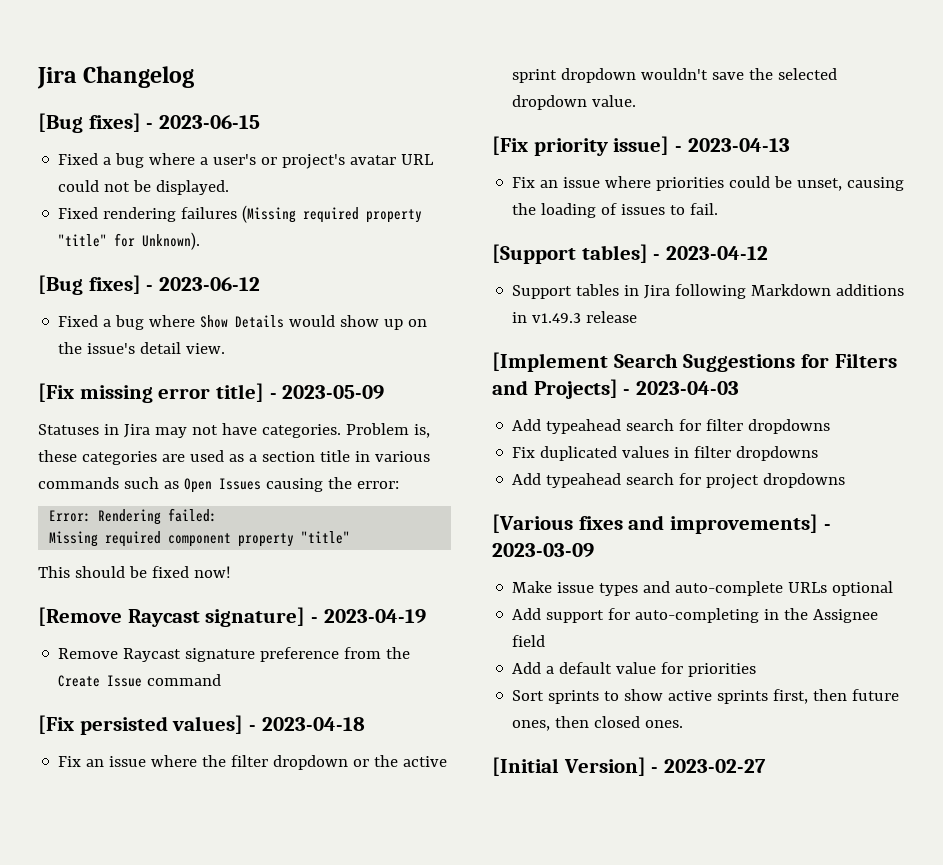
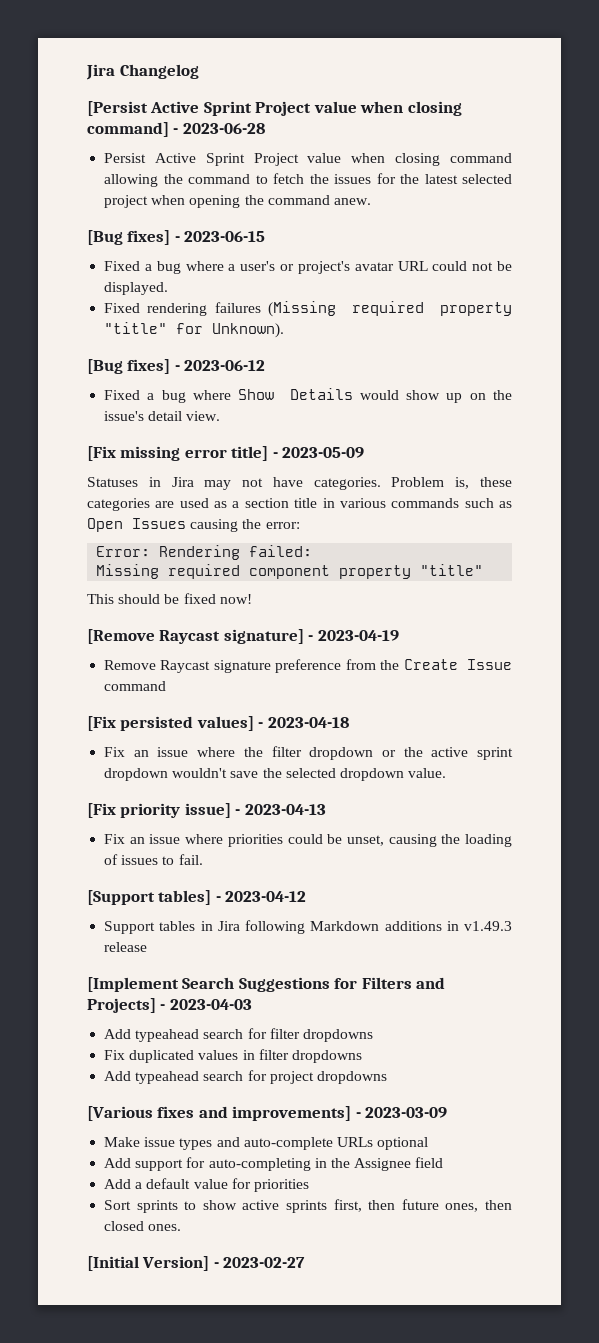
+ [Persist Active Sprint Project value when closing command] - 2023-06-28
+ Persist Active Sprint Project value when closing command allowing the command to fetch the issues for the latest selected project when opening the command anew.

